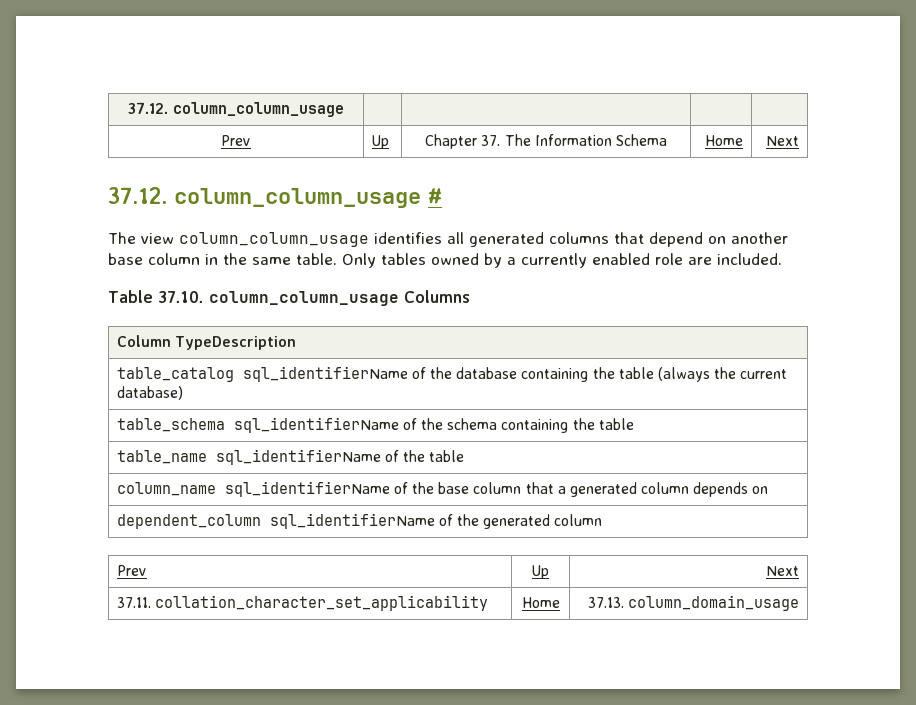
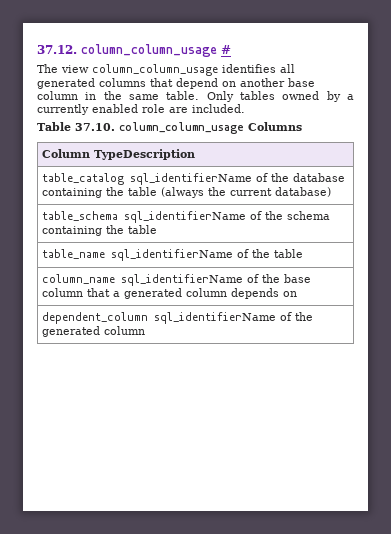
- 37.12. column_column_usage | | | |
- Prev | Up | Chapter 37. The Information Schema | Home | Next
- Prev | Up | Next
- 37.11. collation_character_set_applicability | Home | 37.13. column_domain_usage

